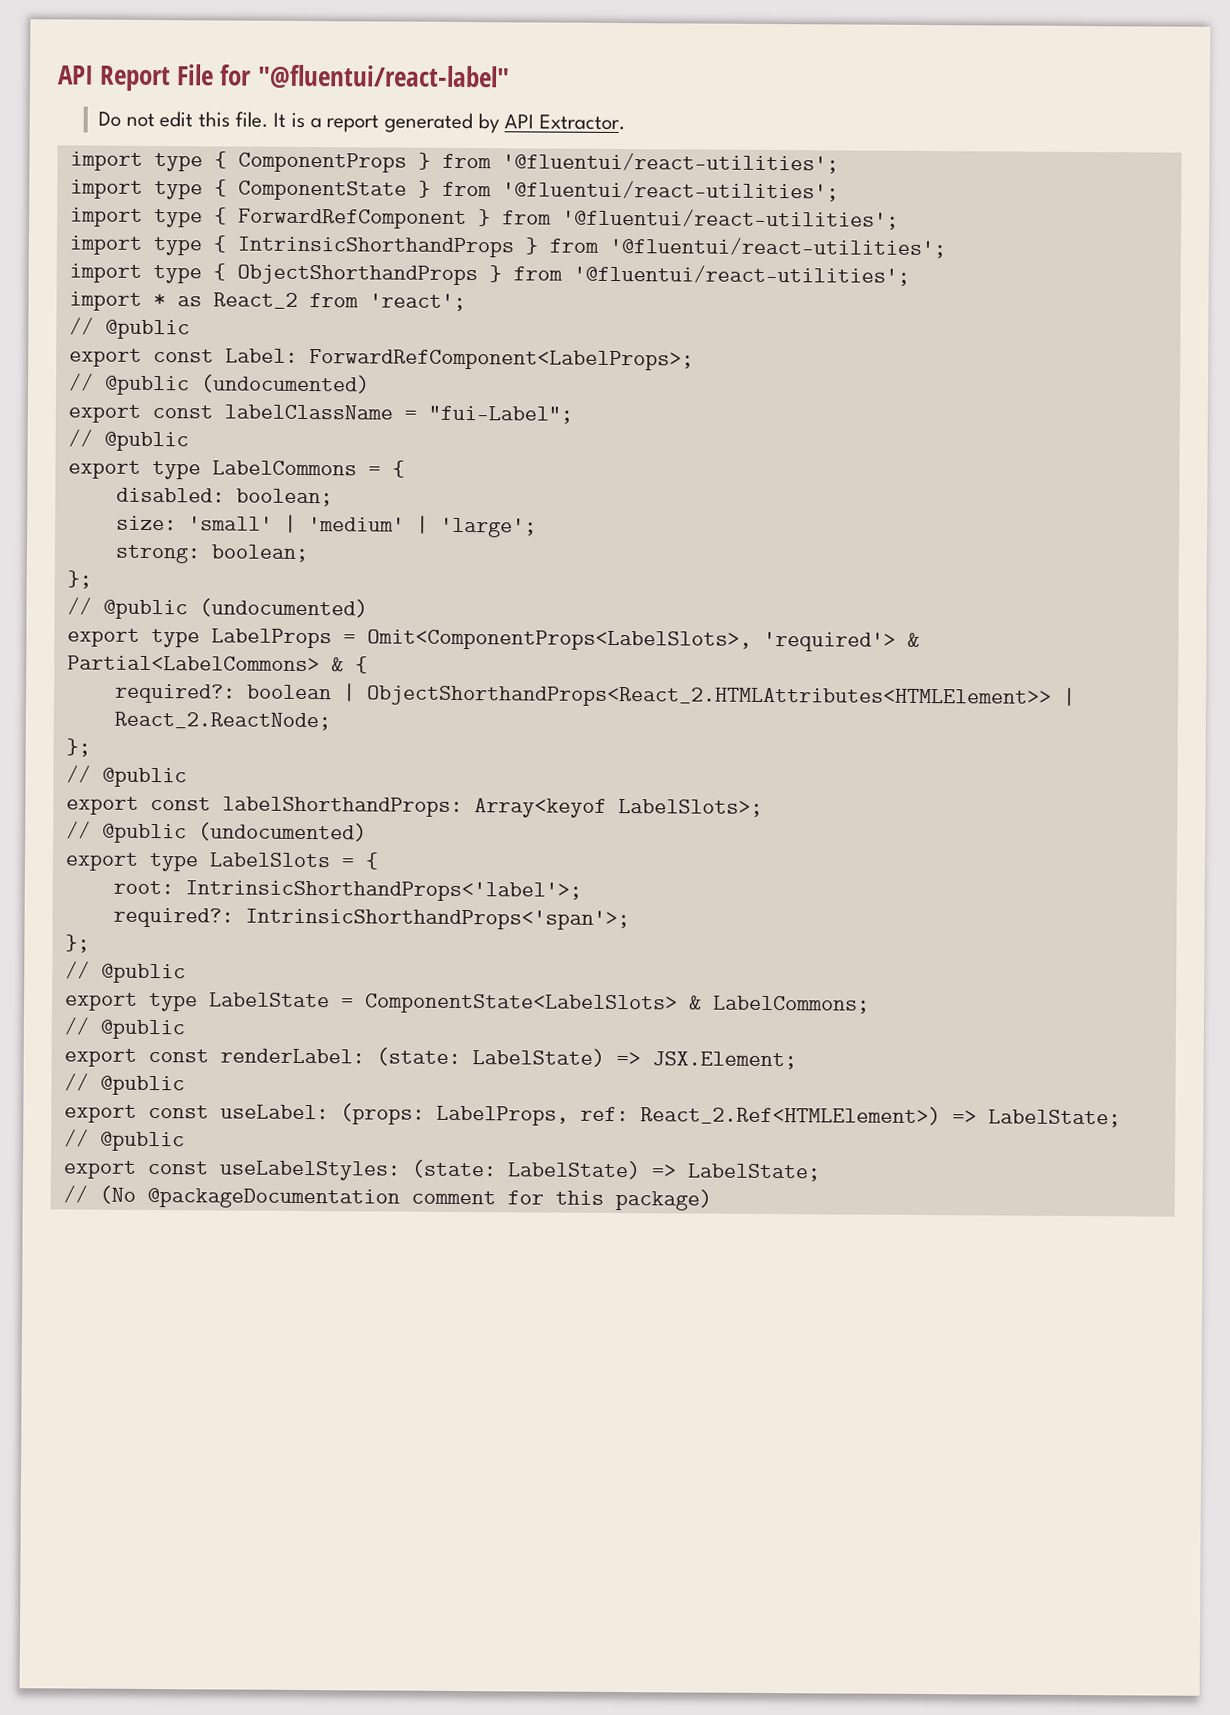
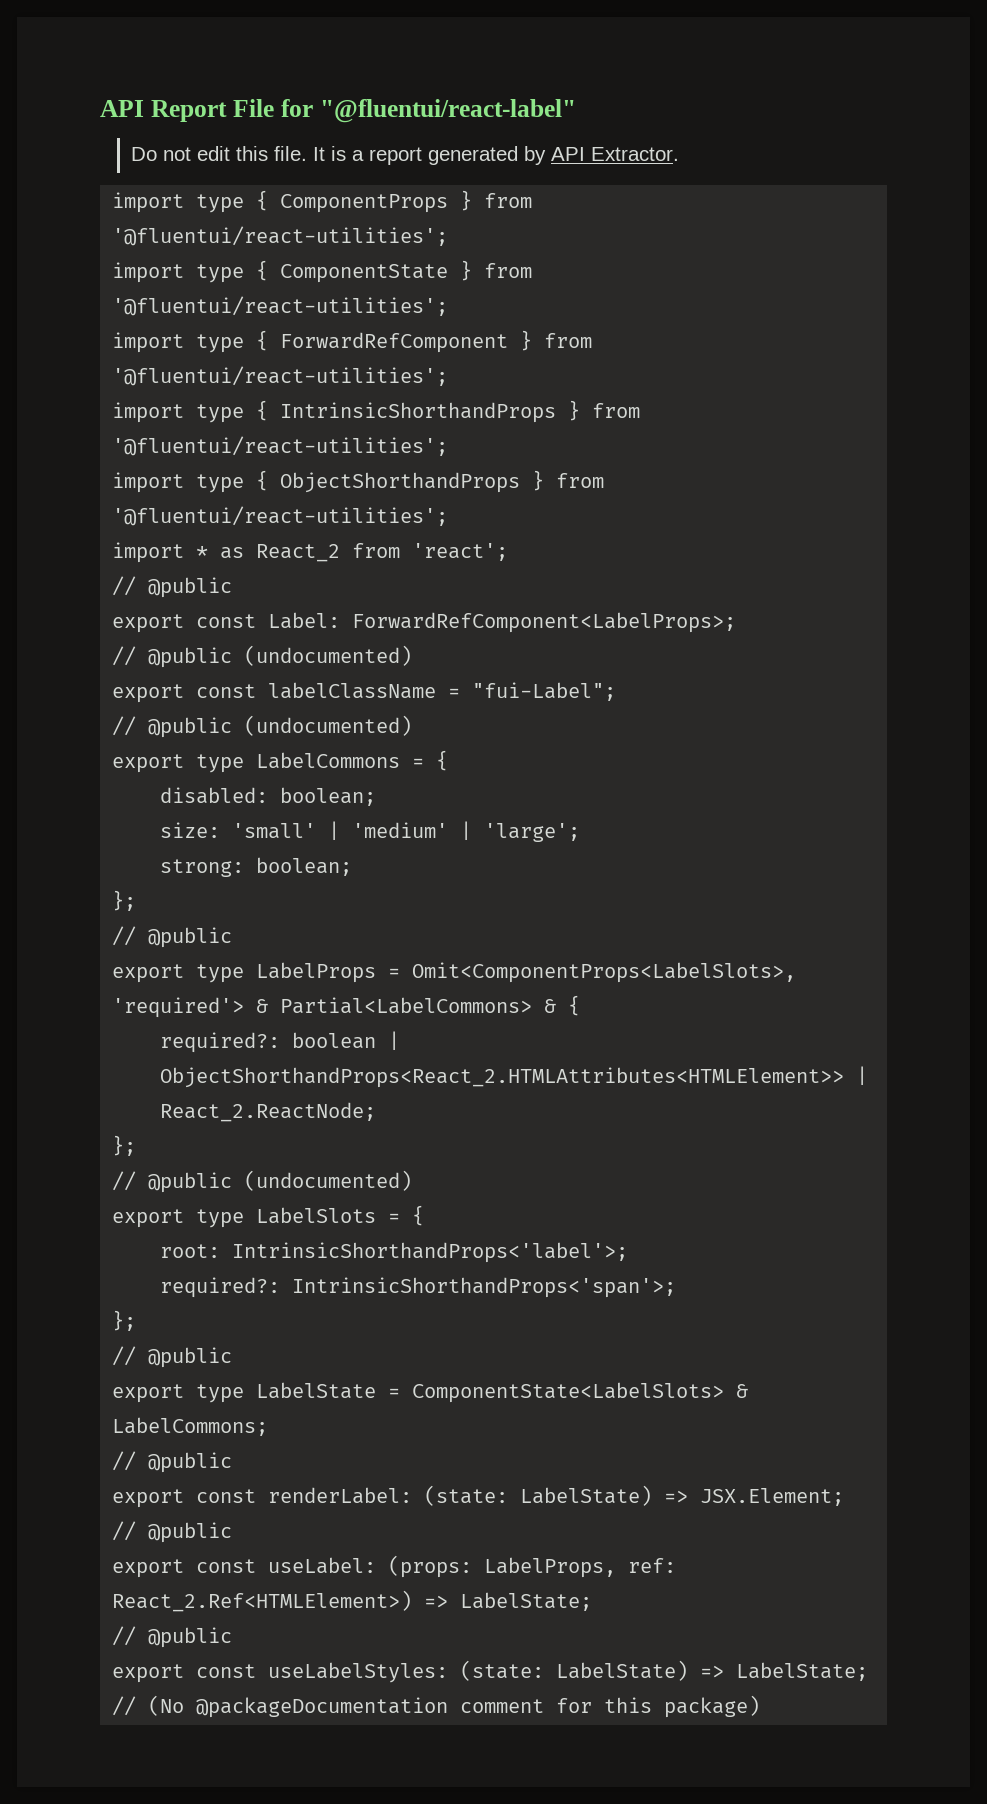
  export const labelClassName = "fui-Label";
- // @public
+ // @public (undocumented)
  strong: boolean;
  };
- // @public (undocumented)
+ // @public
  required?: boolean | ObjectShorthandProps<React_2.HTMLAttributes<HTMLElement>> | React_2.ReactNode;
  };
- // @public
- export const labelShorthandProps: Array<keyof LabelSlots>;

